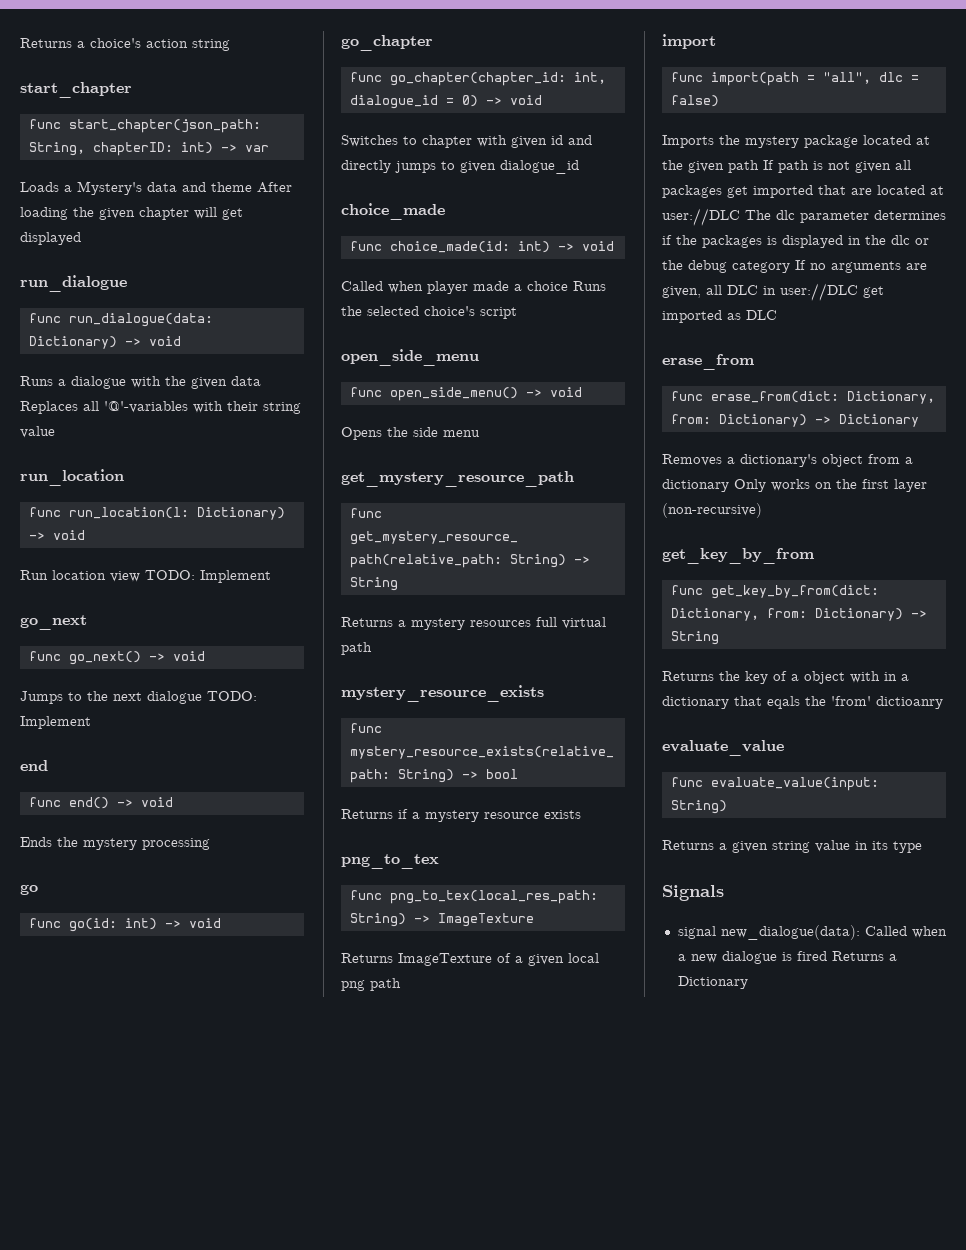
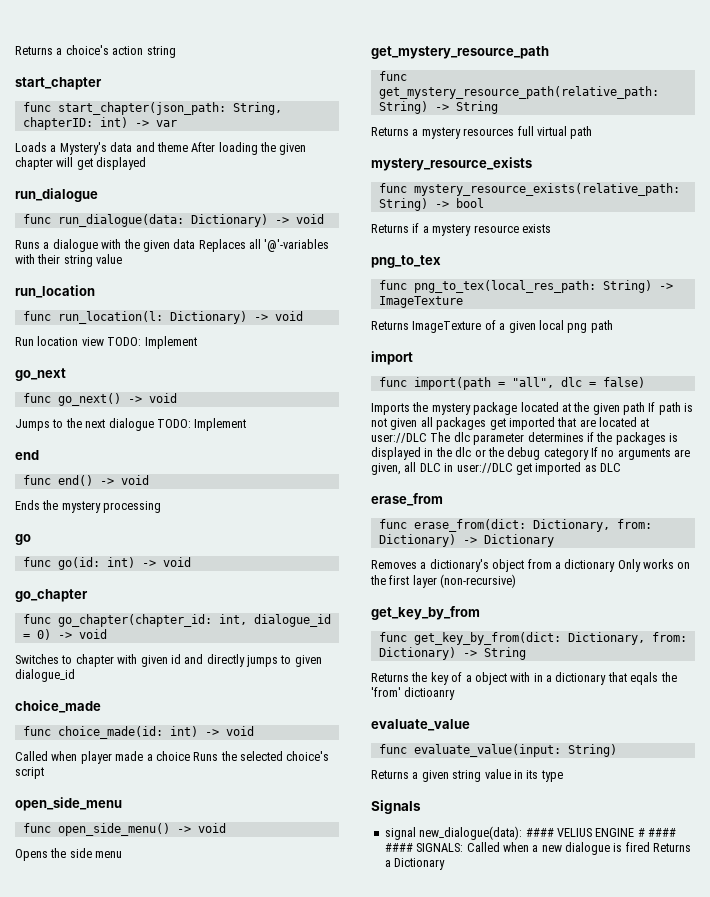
- signal new_dialogue(data): Called when a new dialogue is fired Returns a Dictionary
+ signal new_dialogue(data): #### VELIUS ENGINE # #### #### SIGNALS: Called when a new dialogue is fired Returns a Dictionary

